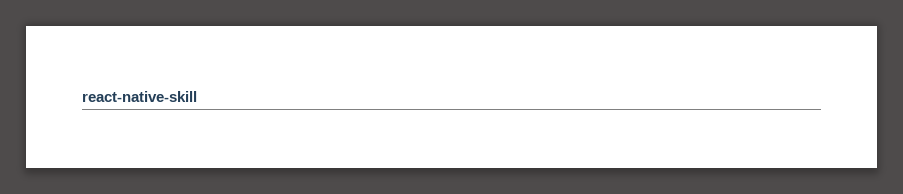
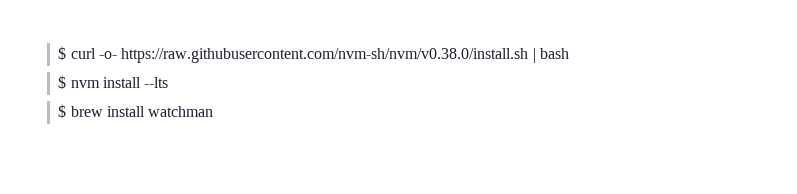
- react-native-skill
+ $ curl -o- https://raw.githubusercontent.com/nvm-sh/nvm/v0.38.0/install.sh | bash
+ $ nvm install --lts
+ $ brew install watchman

